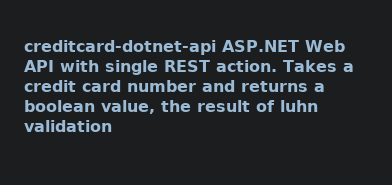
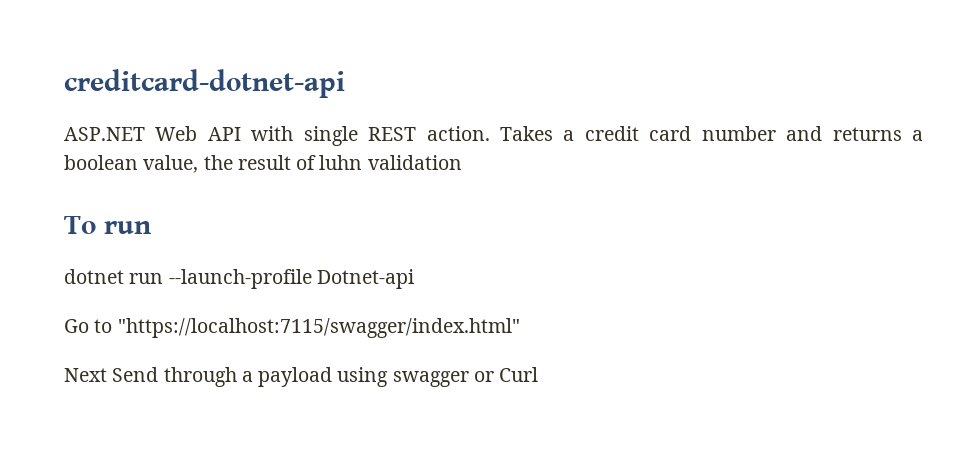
- creditcard-dotnet-api ASP.NET Web API with single REST action.
+ creditcard-dotnet-api
+ ASP.NET Web API with single REST action.
+ To run
+ dotnet run --launch-profile Dotnet-api
+ Go to "https://localhost:7115/swagger/index.html"
+ Next Send through a payload using swagger or Curl

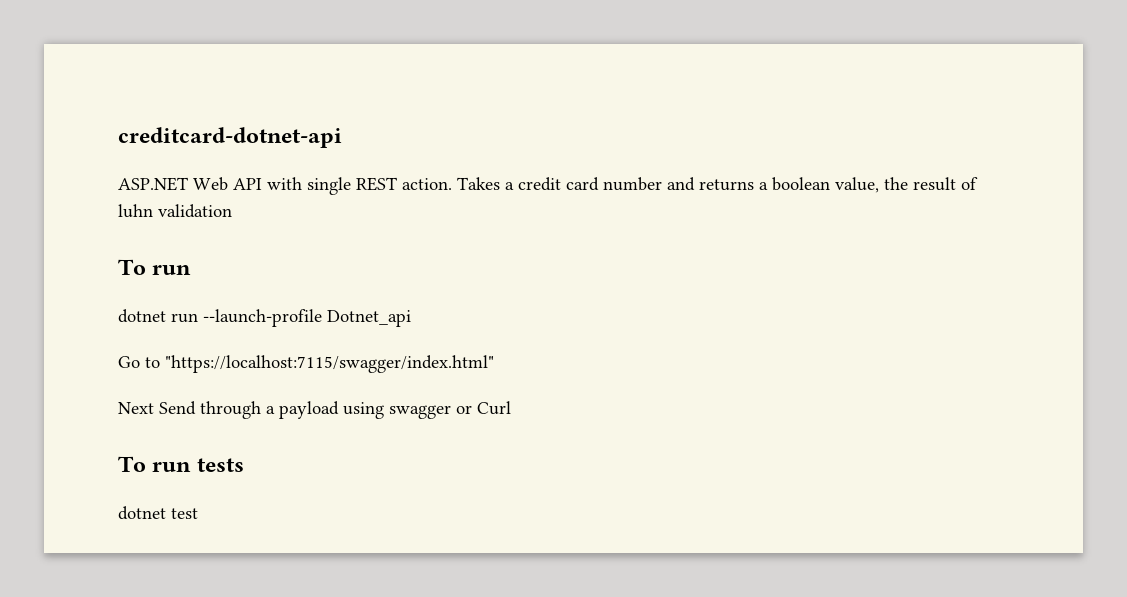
- dotnet run --launch-profile Dotnet-api
+ dotnet run --launch-profile Dotnet_api
+ To run tests
+ dotnet test

